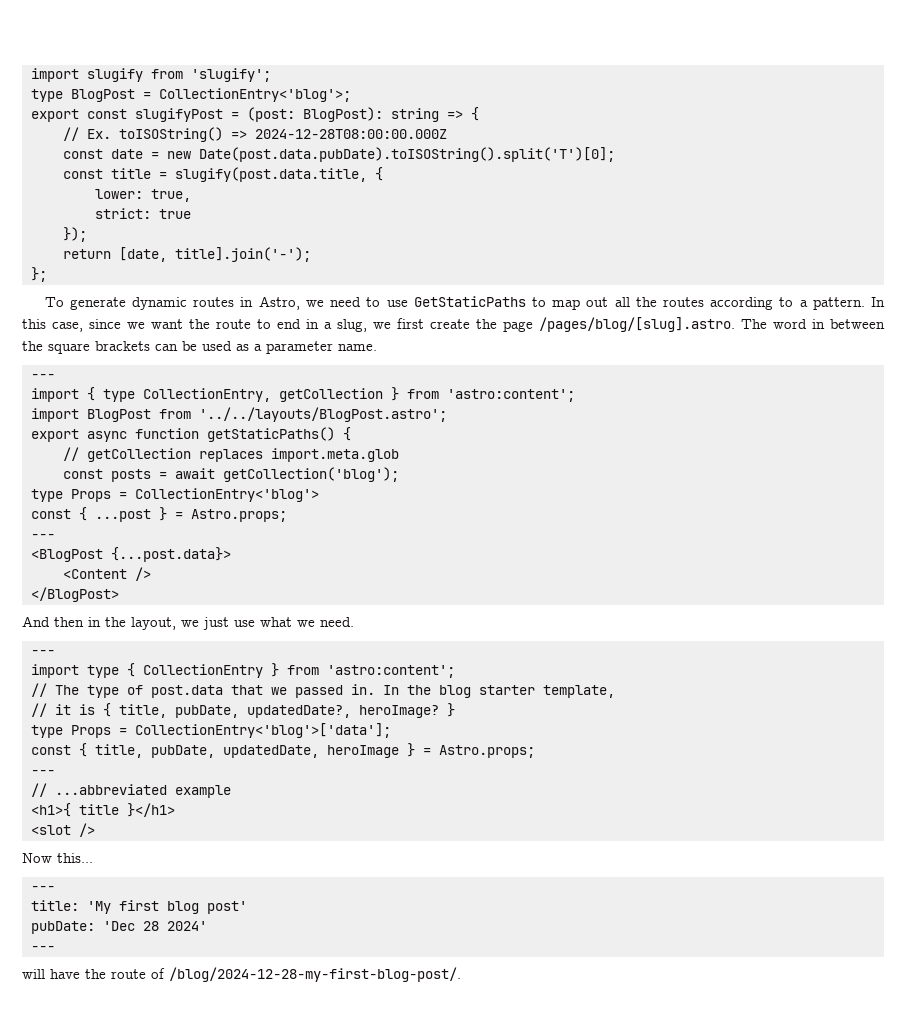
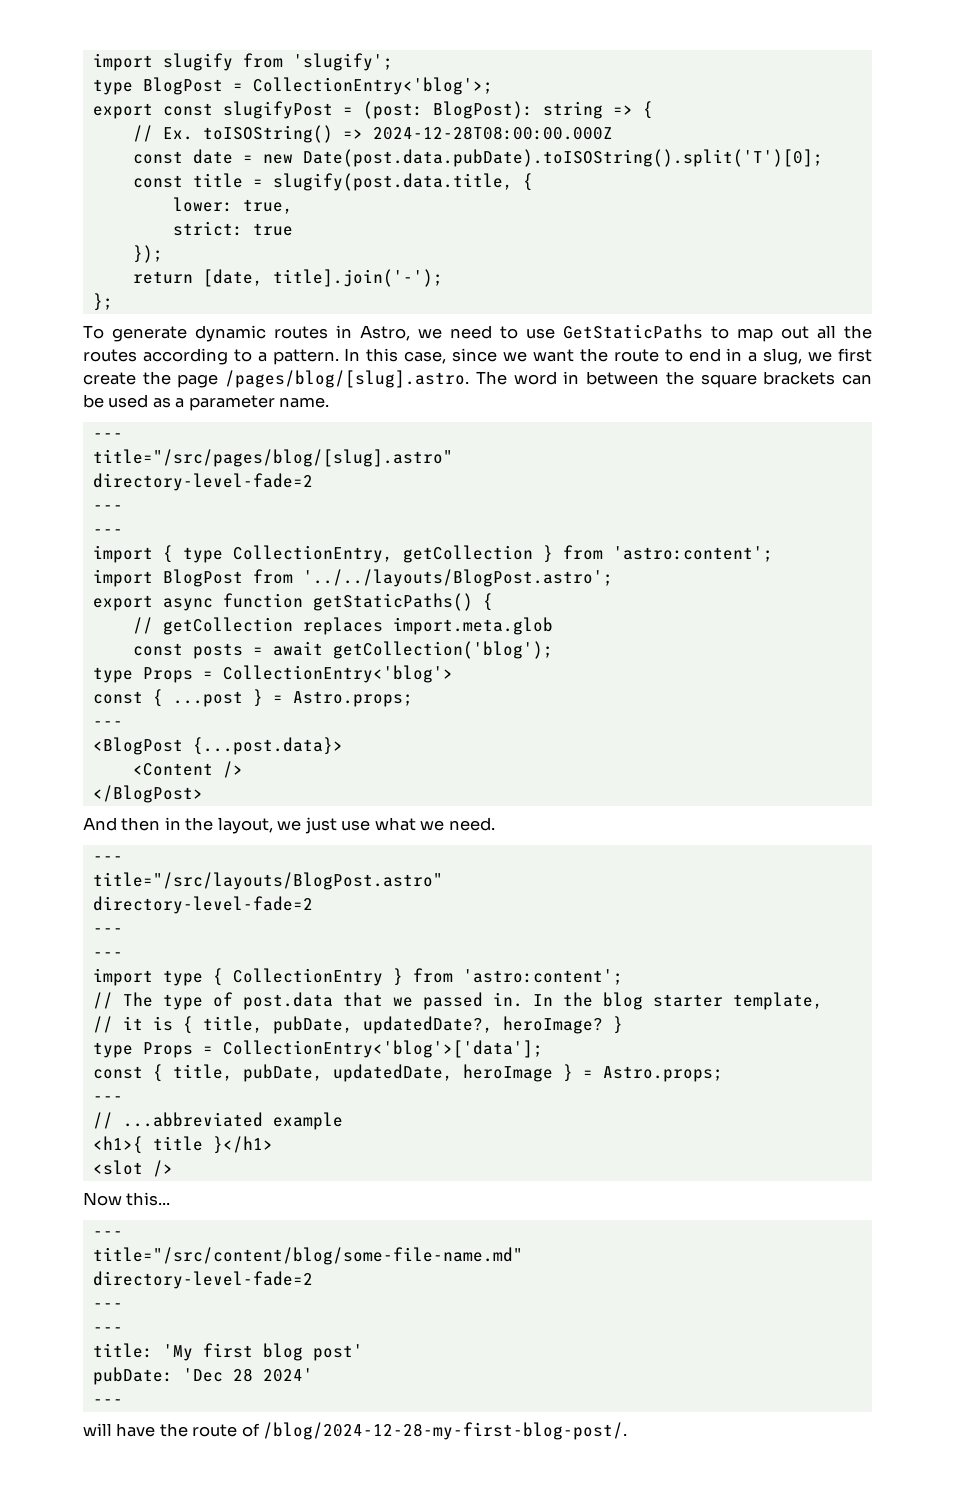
+ title="/src/pages/blog/[slug].astro"
+ directory-level-fade=2
+ ---
+ ---
+ title="/src/layouts/BlogPost.astro"
+ directory-level-fade=2
+ ---
+ ---
+ title="/src/content/blog/some-file-name.md"
+ directory-level-fade=2
+ ---
+ ---

